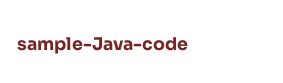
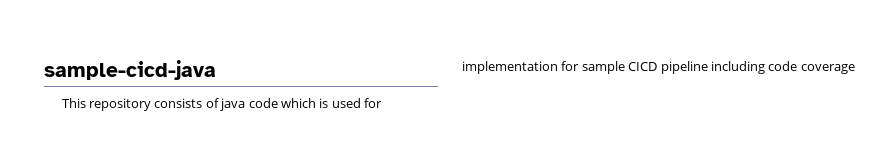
- sample-Java-code
+ sample-cicd-java
+ This repository consists of java code which is used for implementation for sample CICD pipeline including code coverage

